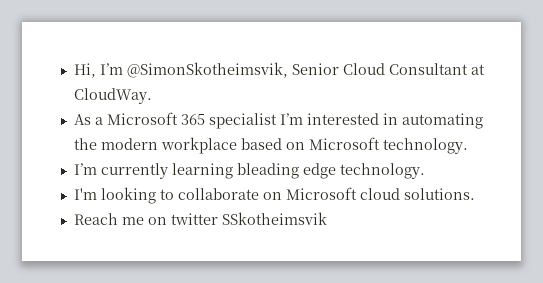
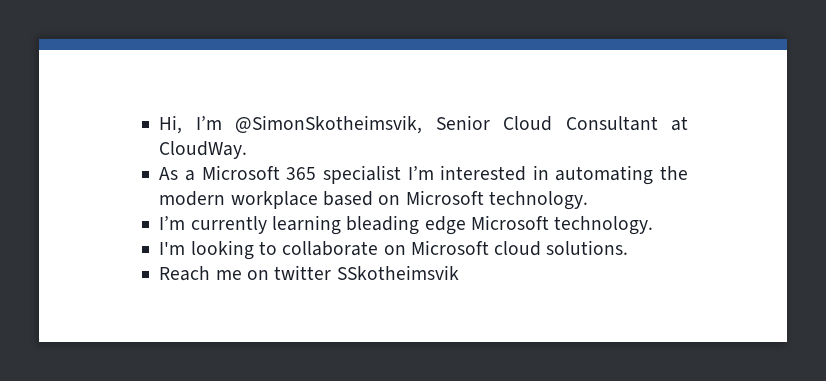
- I’m currently learning bleading edge technology.
+ I’m currently learning bleading edge Microsoft technology.

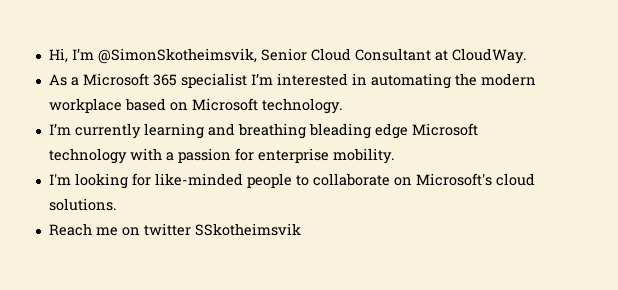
- I’m currently learning bleading edge Microsoft technology.
+ I’m currently learning and breathing bleading edge Microsoft technology with a passion for enterprise mobility.
- I'm looking to collaborate on Microsoft cloud solutions.
+ I'm looking for like-minded people to collaborate on Microsoft's cloud solutions.

